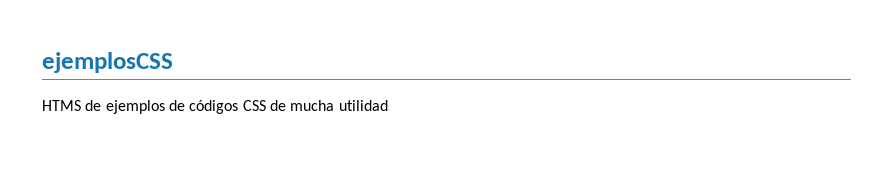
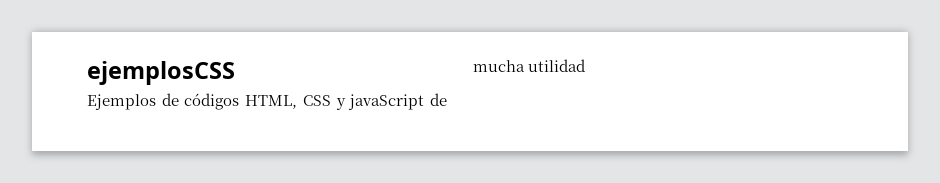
- HTMS de ejemplos de códigos CSS de mucha utilidad
+ Ejemplos de códigos HTML, CSS y javaScript de mucha utilidad

